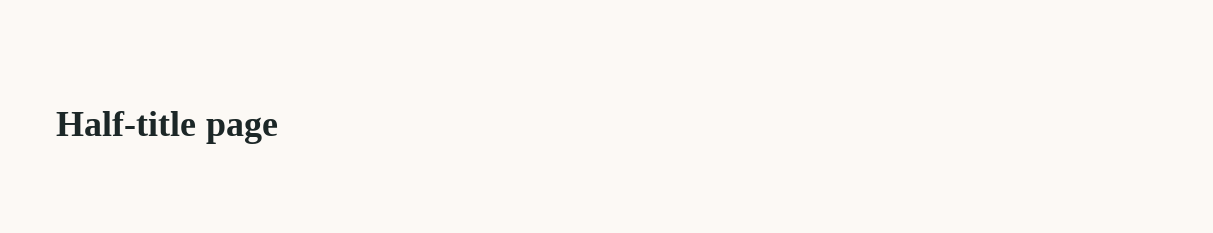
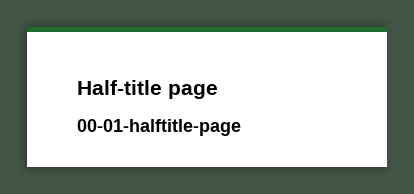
+ 00-01-halftitle-page

